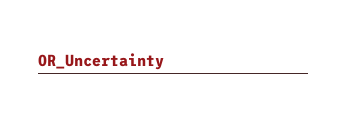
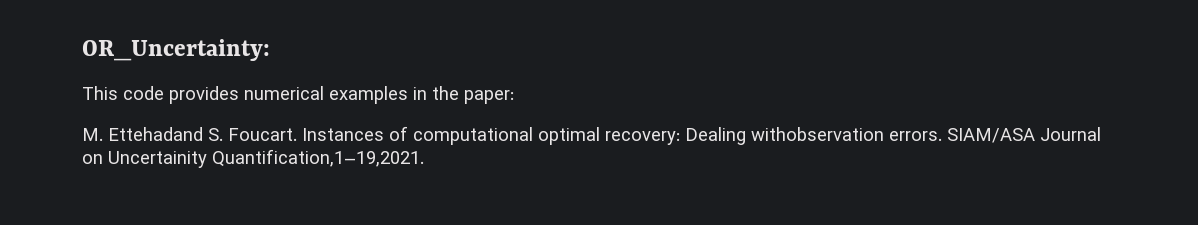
- OR_Uncertainty
+ OR_Uncertainty:
+ This code provides numerical examples in the paper:
+ M. Ettehadand S. Foucart. Instances of computational optimal recovery: Dealing withobservation errors. SIAM/ASA Journal on Uncertainity Quantification,1–19,2021.

